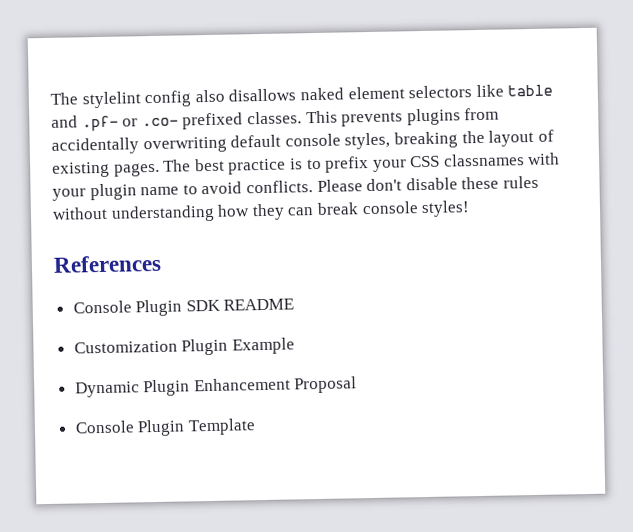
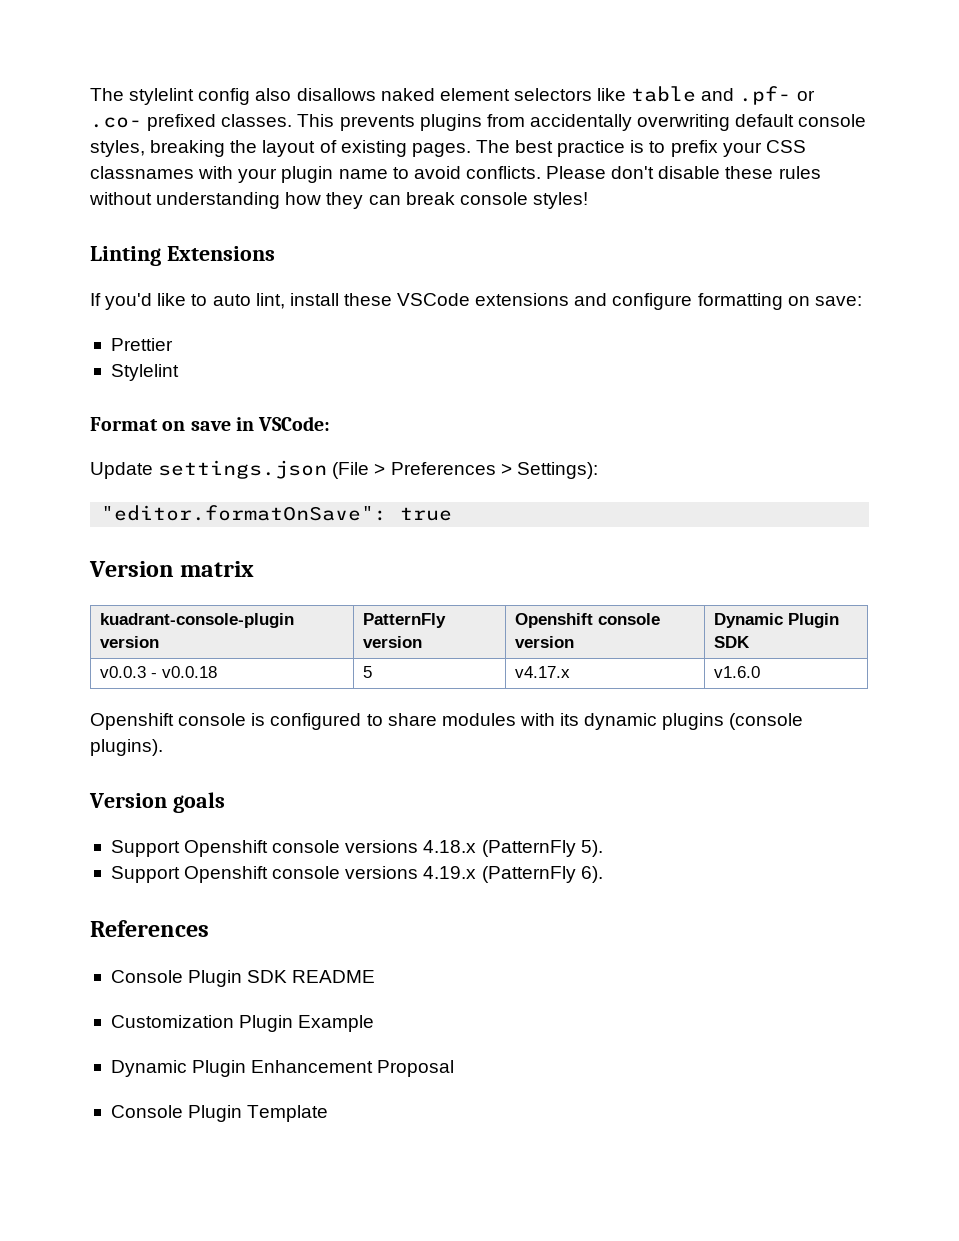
+ Linting Extensions
+ If you'd like to auto lint, install these VSCode extensions and configure formatting on save:
+ Prettier
+ Stylelint
+ Format on save in VSCode:
+ Update settings.json (File > Preferences > Settings):
+ "editor.formatOnSave": true
+ Version matrix
+ kuadrant-console-plugin version | PatternFly version | Openshift console version | Dynamic Plugin SDK
+ v0.0.3 - v0.0.18 | 5 | v4.17.x | v1.6.0
+ Openshift console is configured to share modules with its dynamic plugins (console plugins).
+ Version goals
+ Support Openshift console versions 4.18.x (PatternFly 5).
+ Support Openshift console versions 4.19.x (PatternFly 6).

